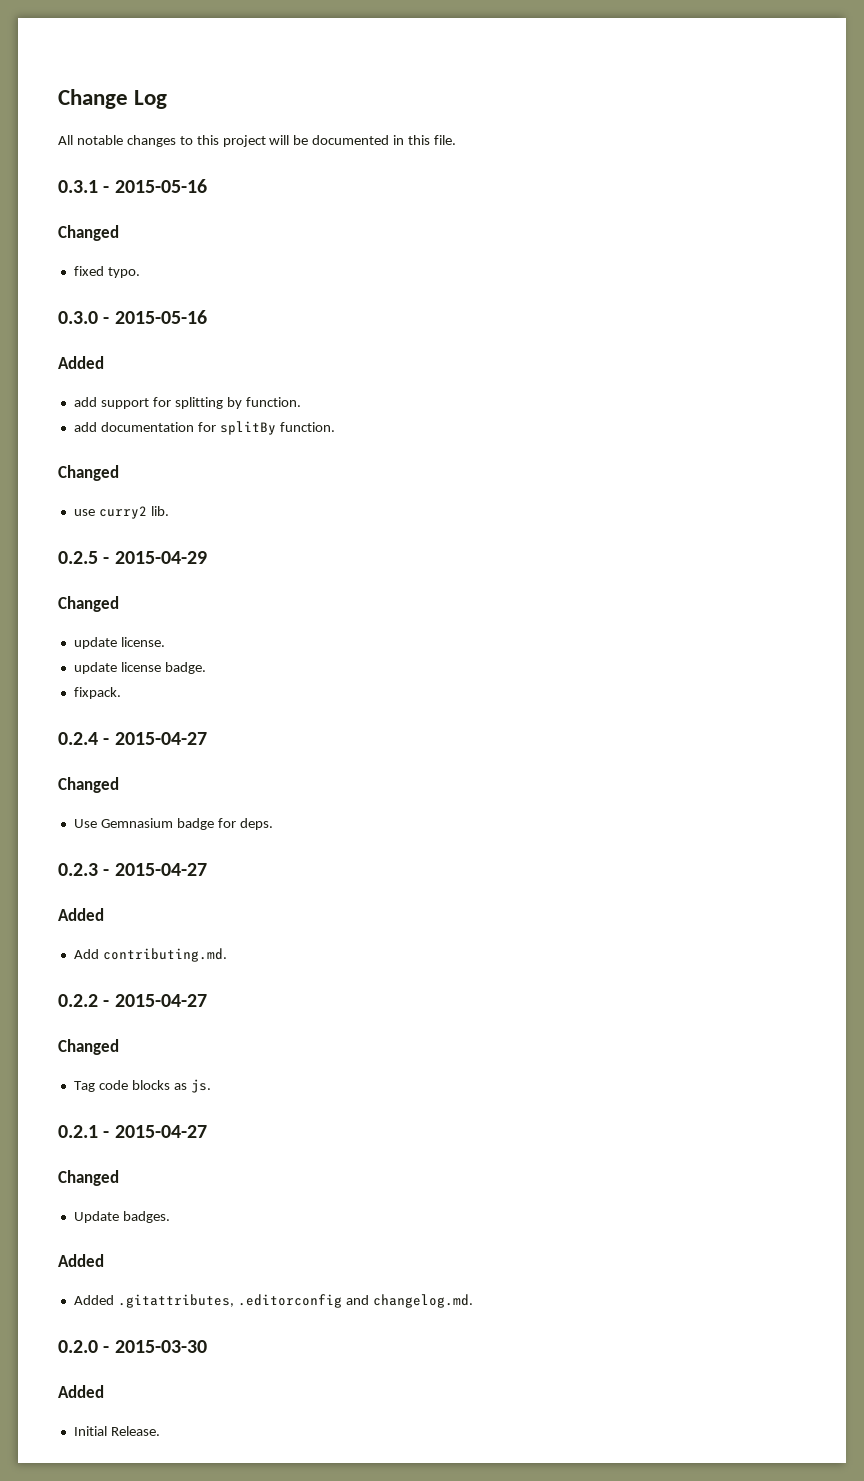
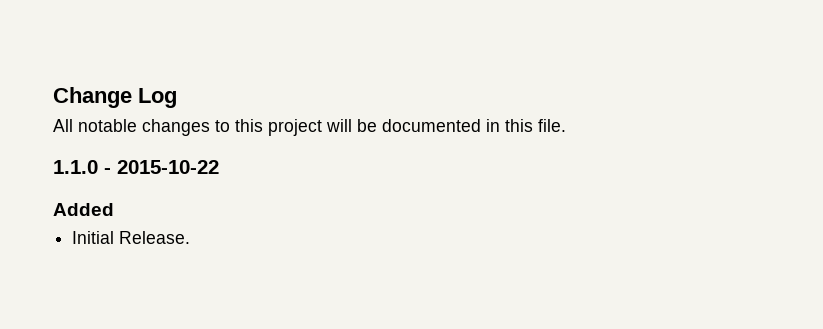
- 0.3.1 - 2015-05-16
- Changed
- fixed typo.
- 0.3.0 - 2015-05-16
- Added
- add support for splitting by function.
- add documentation for splitBy function.
- Changed
- use curry2 lib.
- 0.2.5 - 2015-04-29
- Changed
- update license.
- update license badge.
- fixpack.
- 0.2.4 - 2015-04-27
- Changed
- Use Gemnasium badge for deps.
- 0.2.3 - 2015-04-27
- Added
- Add contributing.md.
- 0.2.2 - 2015-04-27
- Changed
- Tag code blocks as js.
- 0.2.1 - 2015-04-27
- Changed
- Update badges.
- Added
- Added .gitattributes, .editorconfig and changelog.md.
- 0.2.0 - 2015-03-30
+ 1.1.0 - 2015-10-22

